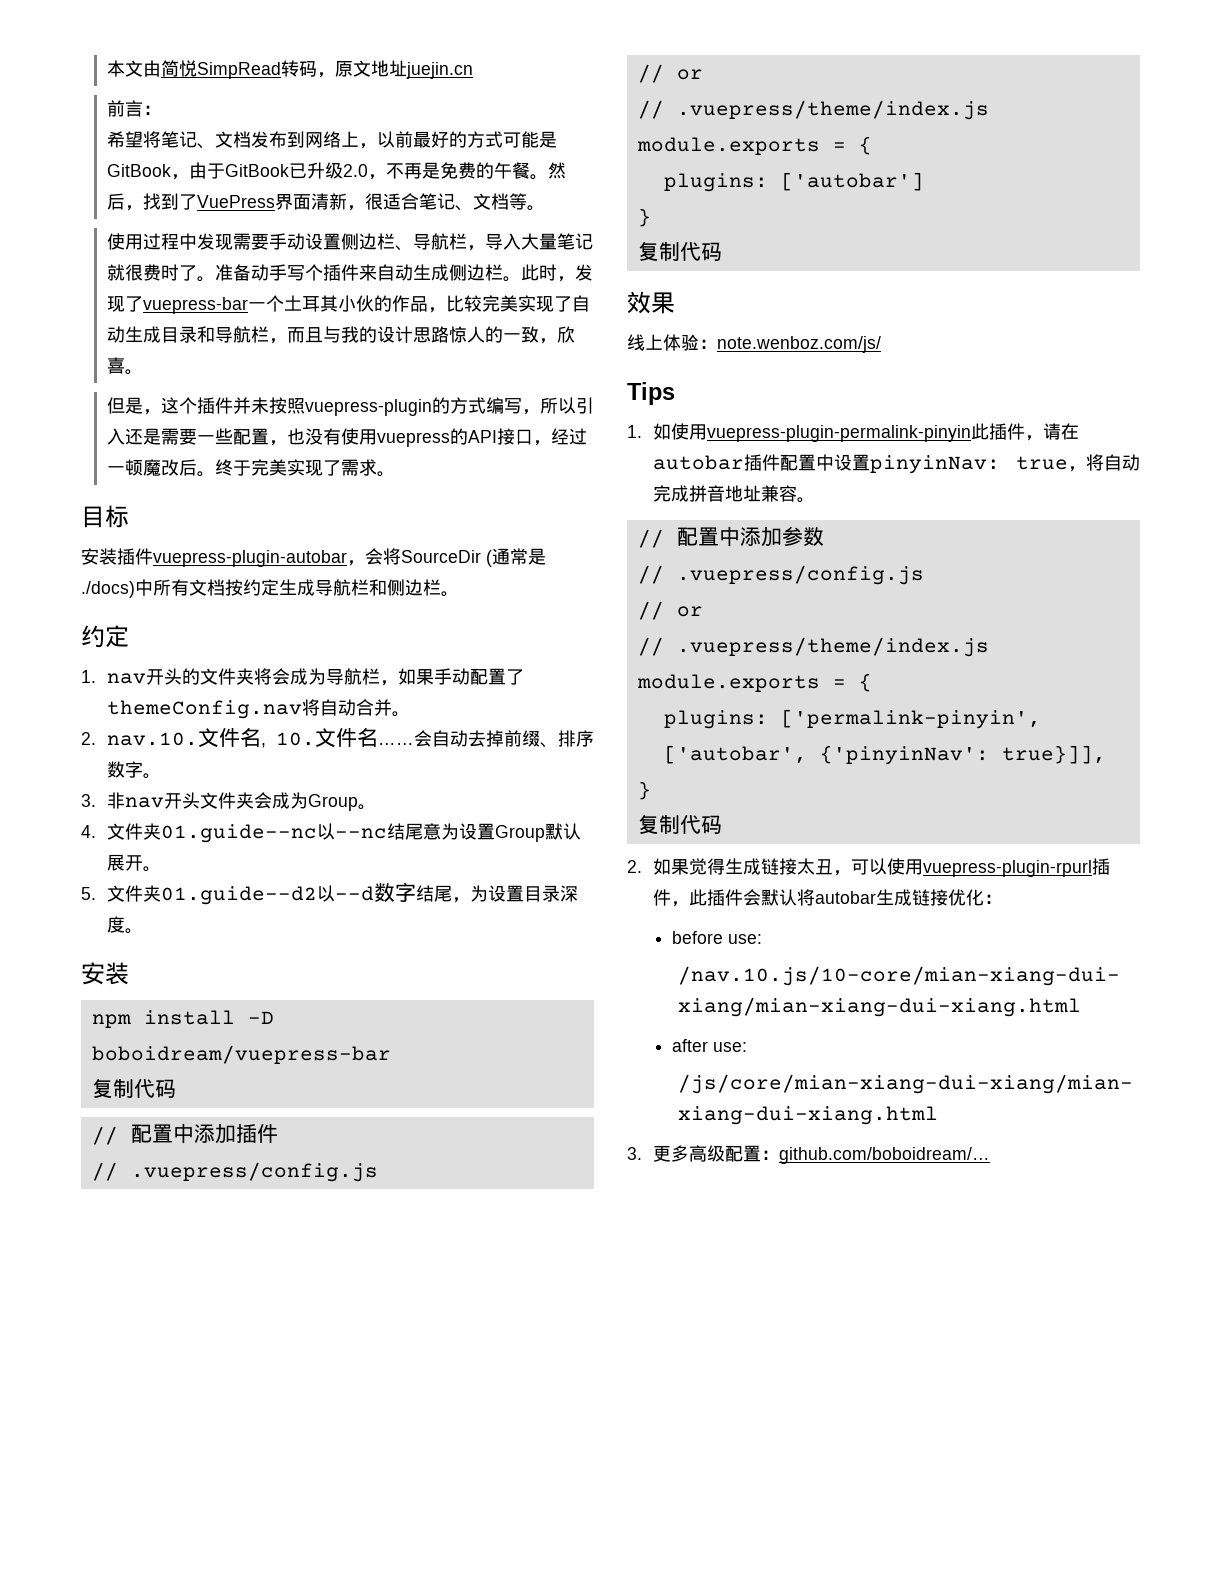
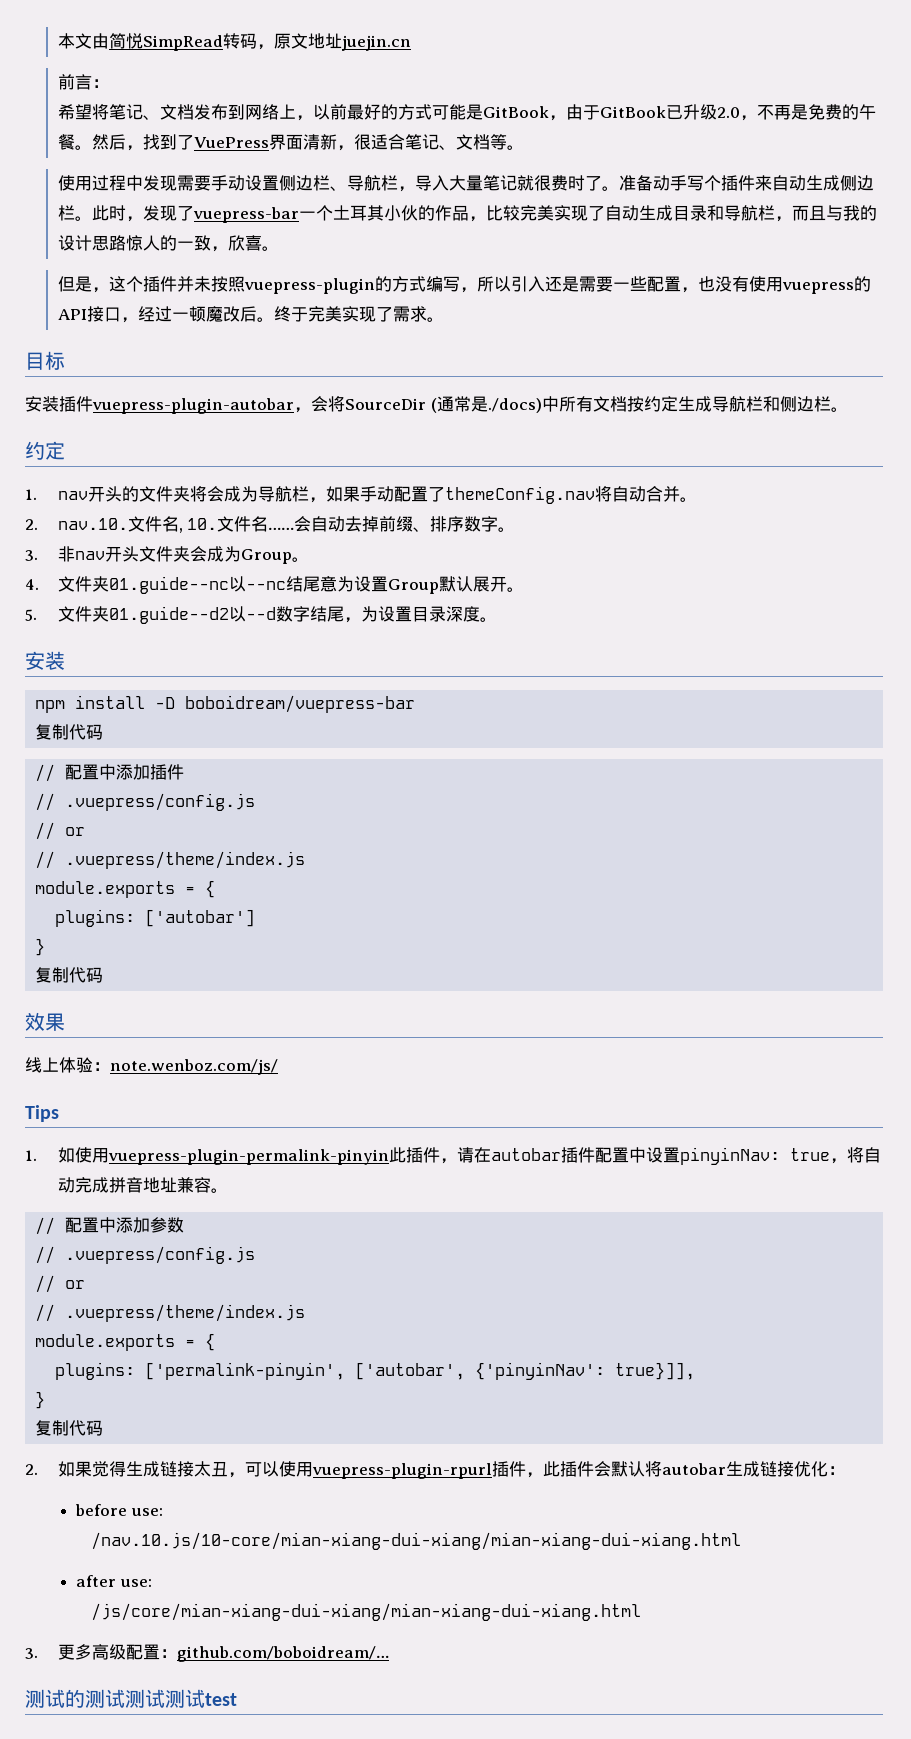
+ 测试的测试测试测试test

